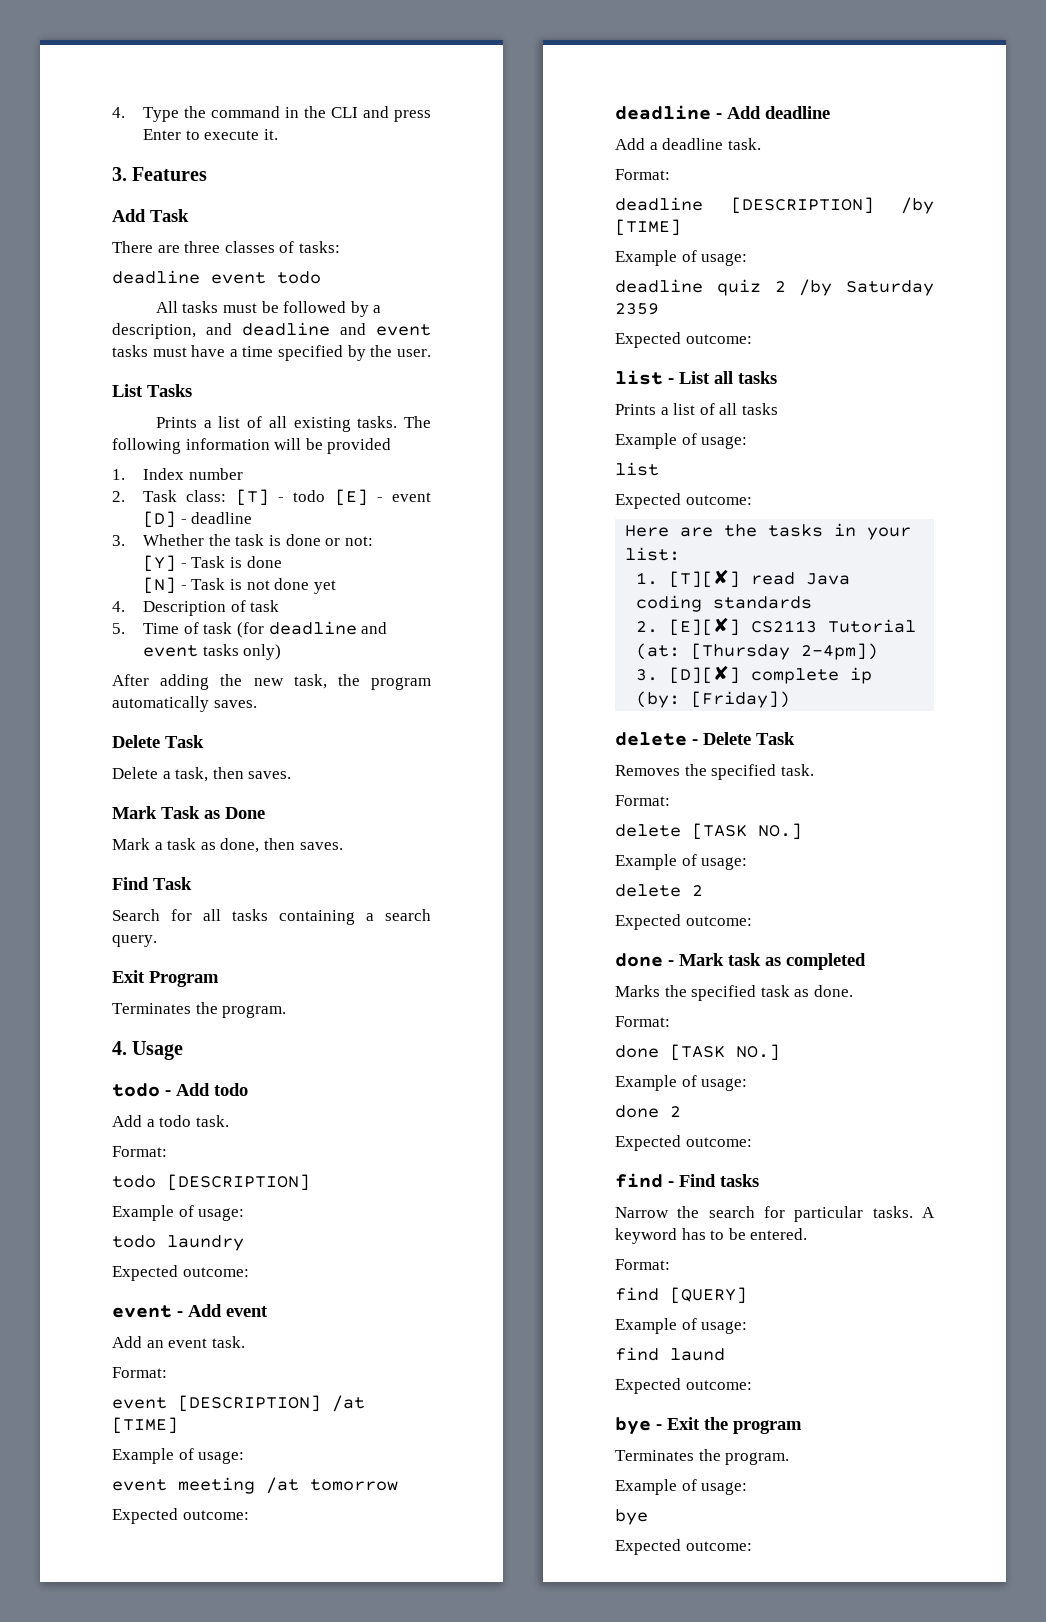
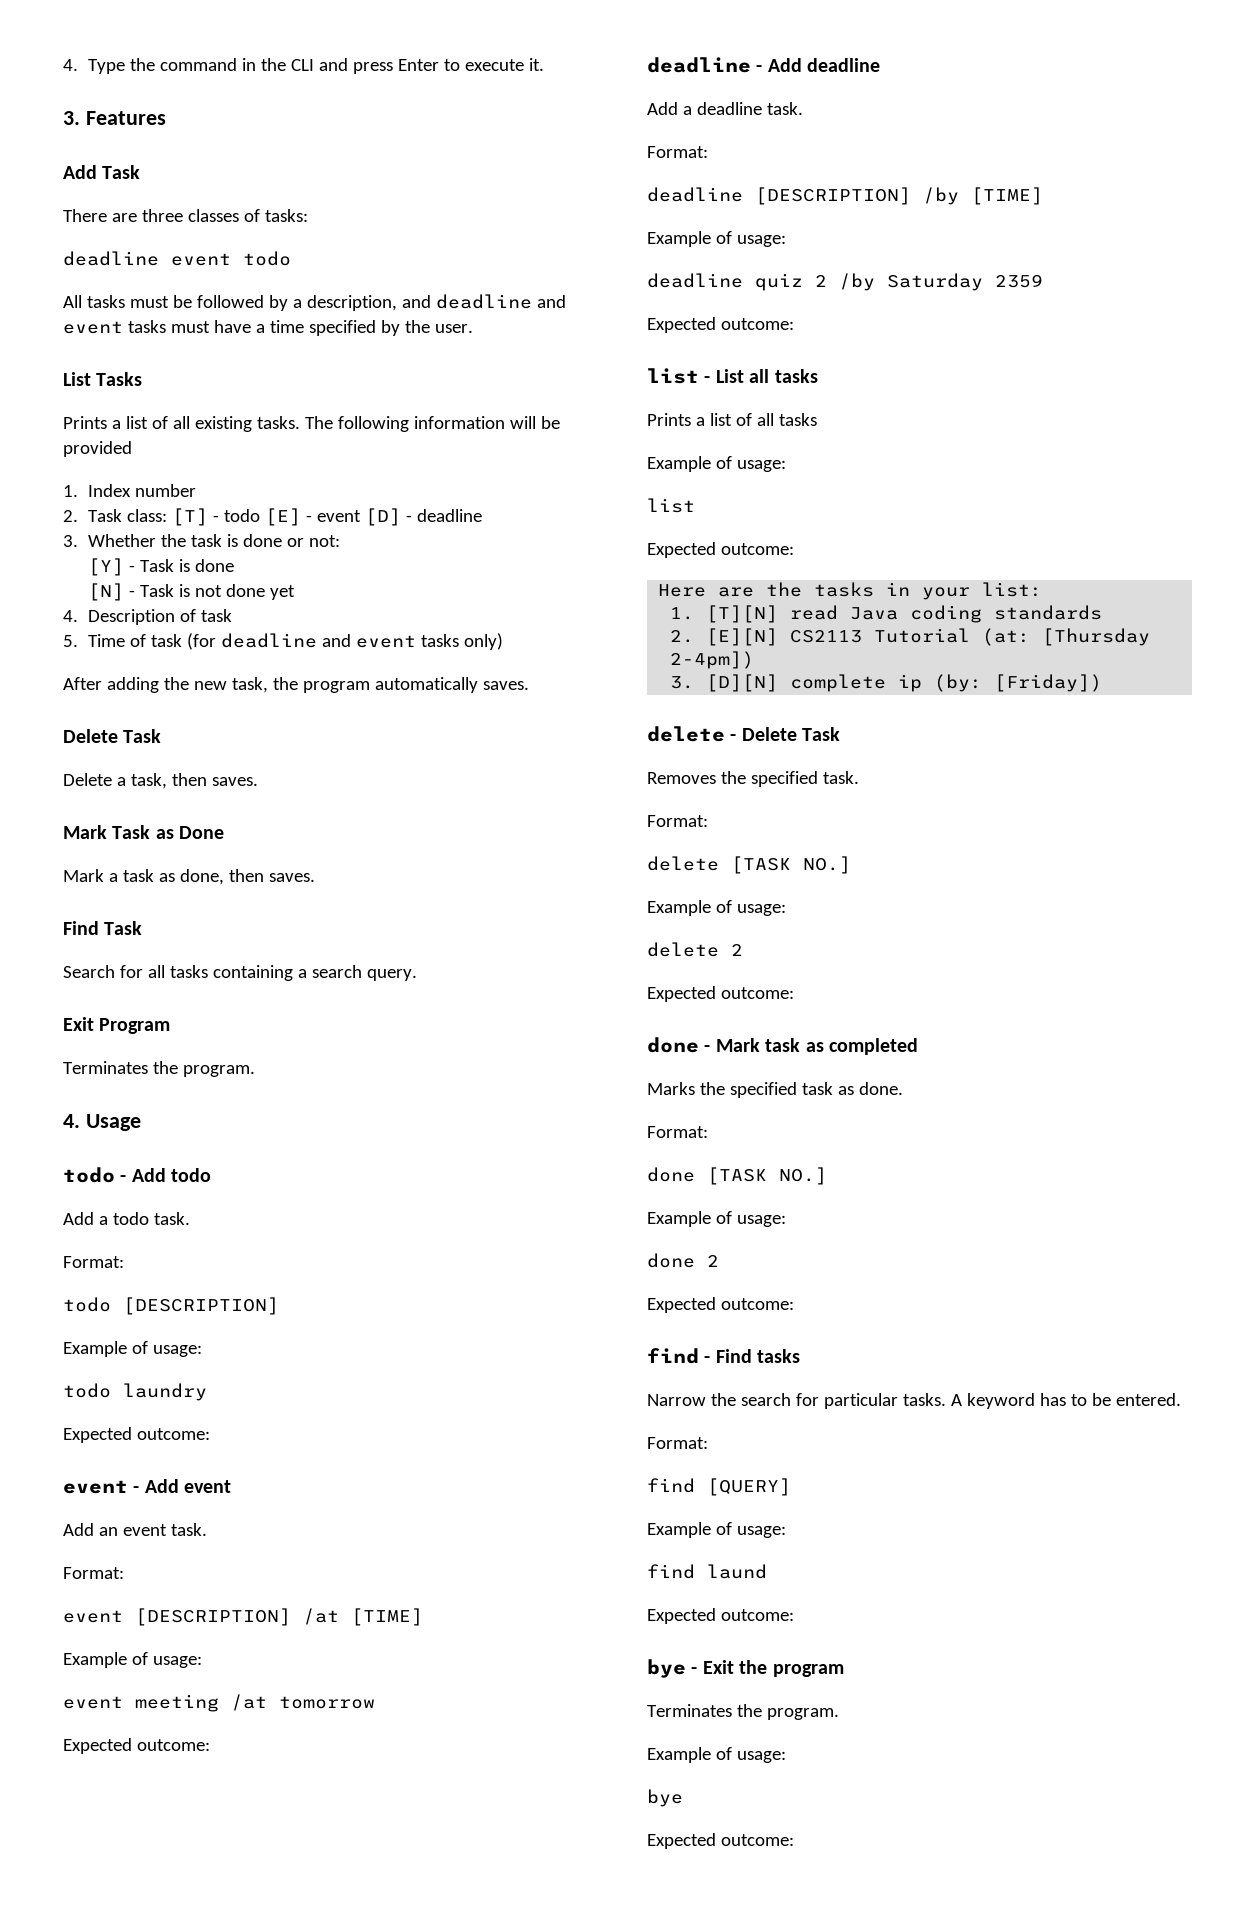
- 1. [T][✘] read Java coding standards
+ 1. [T][N] read Java coding standards
- 2. [E][✘] CS2113 Tutorial (at: [Thursday 2-4pm])
+ 2. [E][N] CS2113 Tutorial (at: [Thursday 2-4pm])
- 3. [D][✘] complete ip (by: [Friday])
+ 3. [D][N] complete ip (by: [Friday])

